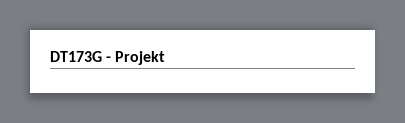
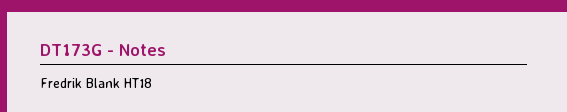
- DT173G - Projekt
+ DT173G - Notes
+ Fredrik Blank HT18

